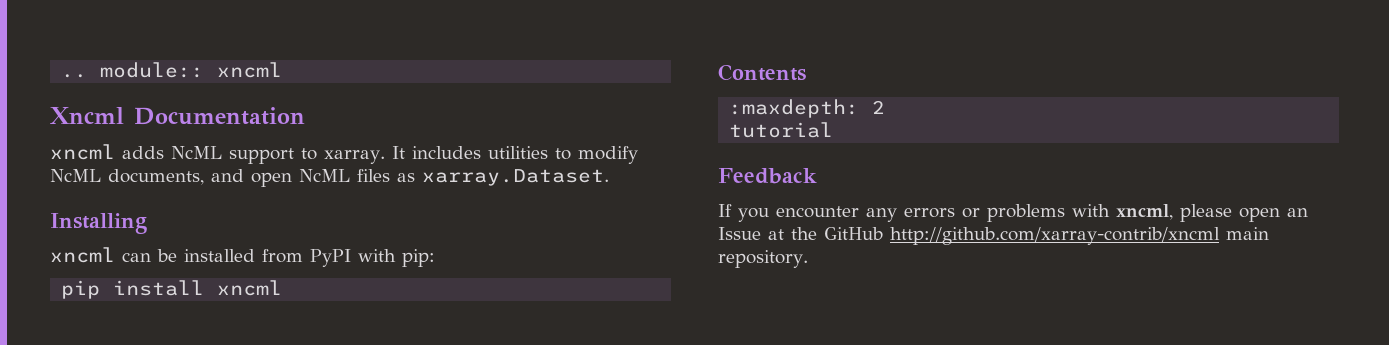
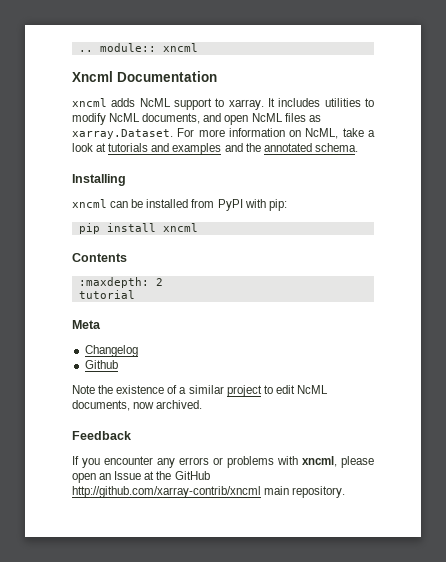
- It includes utilities to modify NcML documents, and open NcML files as xarray.Dataset.
+ It includes utilities to modify NcML documents, and open NcML files as xarray.Dataset. For more information on NcML, take a look at tutorials and examples and the annotated schema.
+ Meta
+ Changelog
+ Github
+ Note the existence of a similar project to edit NcML documents, now archived.

